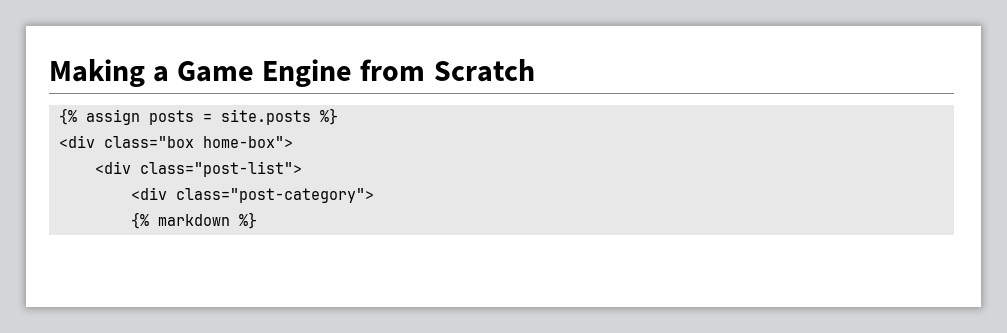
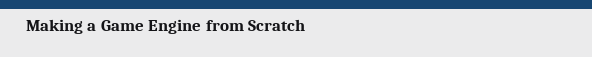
- {% assign posts = site.posts %}
- <div class="box home-box">
- <div class="post-list">
- <div class="post-category">
- {% markdown %}

